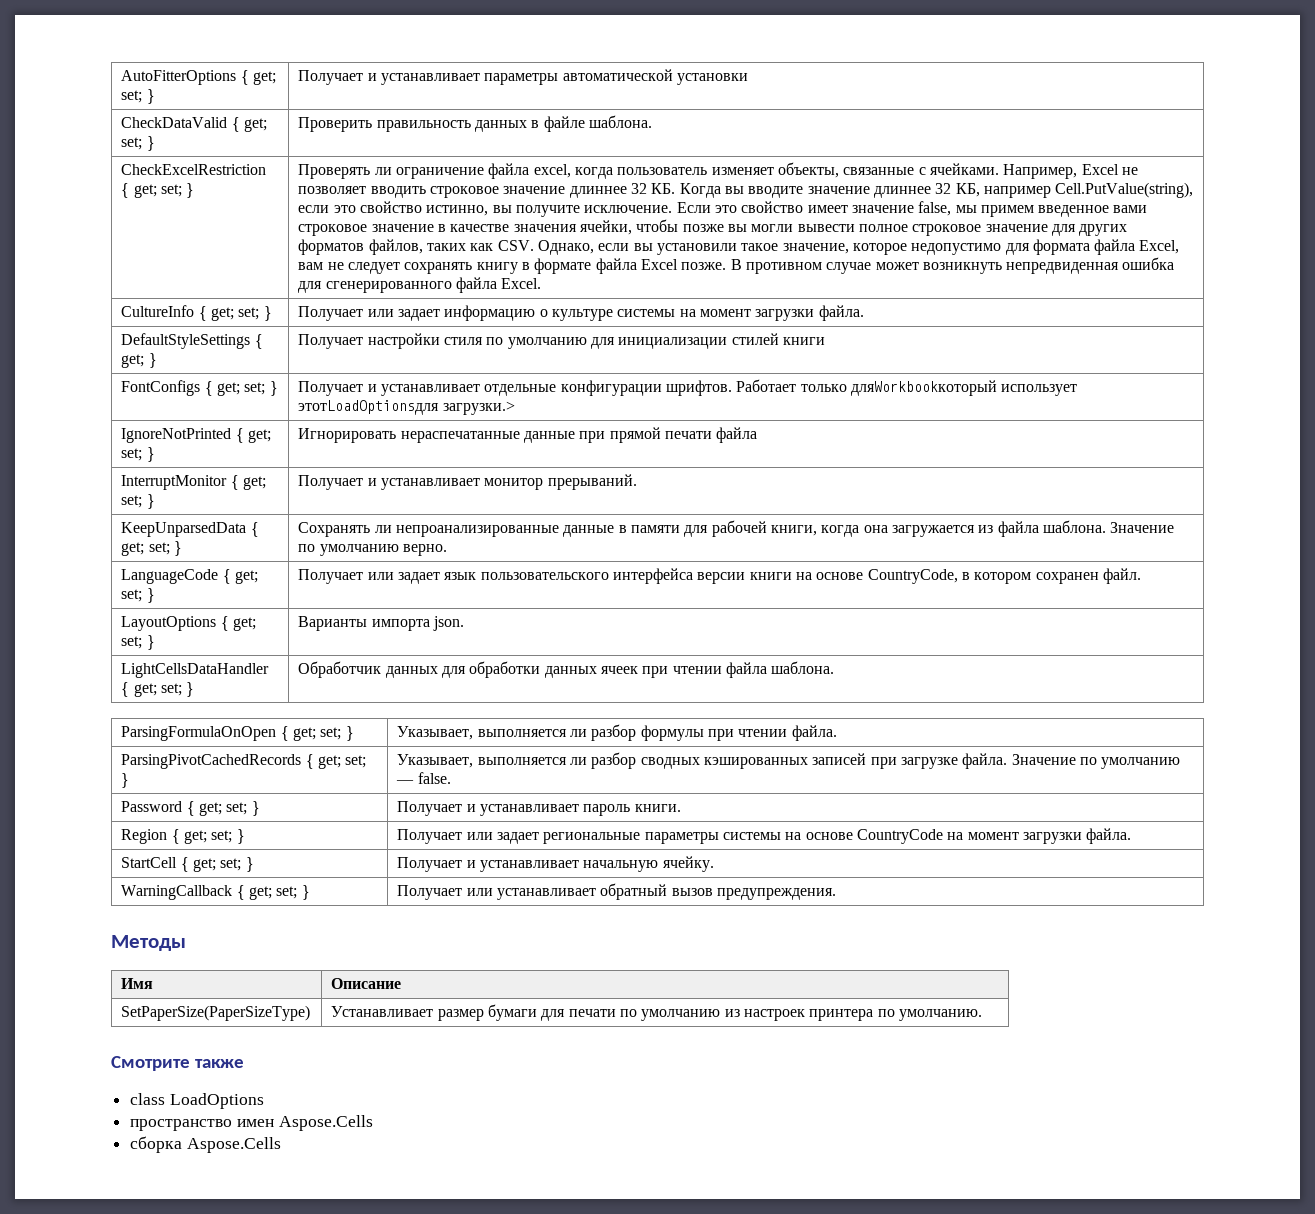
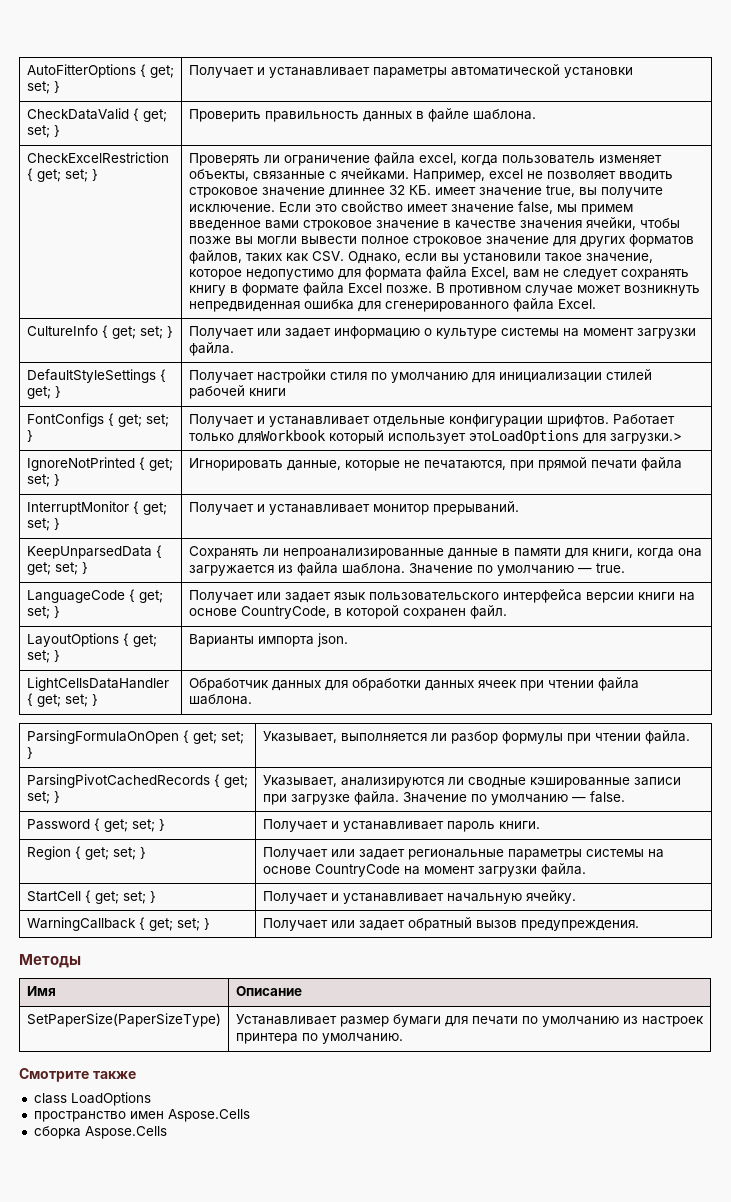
- Например, Excel не позволяет вводить строковое значение длиннее 32 КБ. Когда вы вводите значение длиннее 32 КБ, например Cell.PutValue(string), если это свойство истинно, вы получите исключение.
+ Например, excel не позволяет вводить строковое значение длиннее 32 КБ. имеет значение true, вы получите исключение.
- DefaultStyleSettings { get; } | Получает настройки стиля по умолчанию для инициализации стилей книги
+ DefaultStyleSettings { get; } | Получает настройки стиля по умолчанию для инициализации стилей рабочей книги
- FontConfigs { get; set; } | Получает и устанавливает отдельные конфигурации шрифтов. Работает только дляWorkbookкоторый использует этотLoadOptionsдля загрузки.>
+ FontConfigs { get; set; } | Получает и устанавливает отдельные конфигурации шрифтов. Работает только дляWorkbook который использует этоLoadOptions для загрузки.>
- IgnoreNotPrinted { get; set; } | Игнорировать нераспечатанные данные при прямой печати файла
+ IgnoreNotPrinted { get; set; } | Игнорировать данные, которые не печатаются, при прямой печати файла
- KeepUnparsedData { get; set; } | Сохранять ли непроанализированные данные в памяти для рабочей книги, когда она загружается из файла шаблона. Значение по умолчанию верно.
+ KeepUnparsedData { get; set; } | Сохранять ли непроанализированные данные в памяти для книги, когда она загружается из файла шаблона. Значение по умолчанию — true.
- LanguageCode { get; set; } | Получает или задает язык пользовательского интерфейса версии книги на основе CountryCode, в котором сохранен файл.
+ LanguageCode { get; set; } | Получает или задает язык пользовательского интерфейса версии книги на основе CountryCode, в которой сохранен файл.
- ParsingPivotCachedRecords { get; set; } | Указывает, выполняется ли разбор сводных кэшированных записей при загрузке файла. Значение по умолчанию — false.
+ ParsingPivotCachedRecords { get; set; } | Указывает, анализируются ли сводные кэшированные записи при загрузке файла. Значение по умолчанию — false.
- WarningCallback { get; set; } | Получает или устанавливает обратный вызов предупреждения.
+ WarningCallback { get; set; } | Получает или задает обратный вызов предупреждения.

